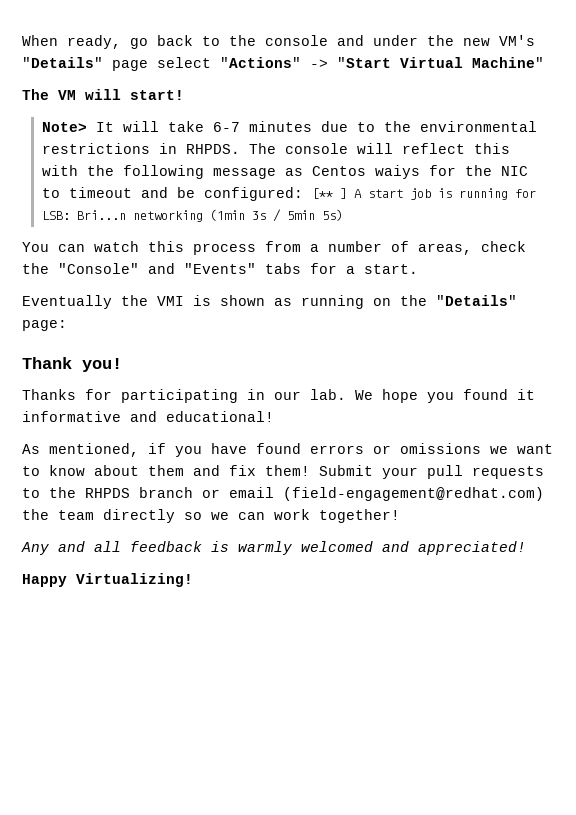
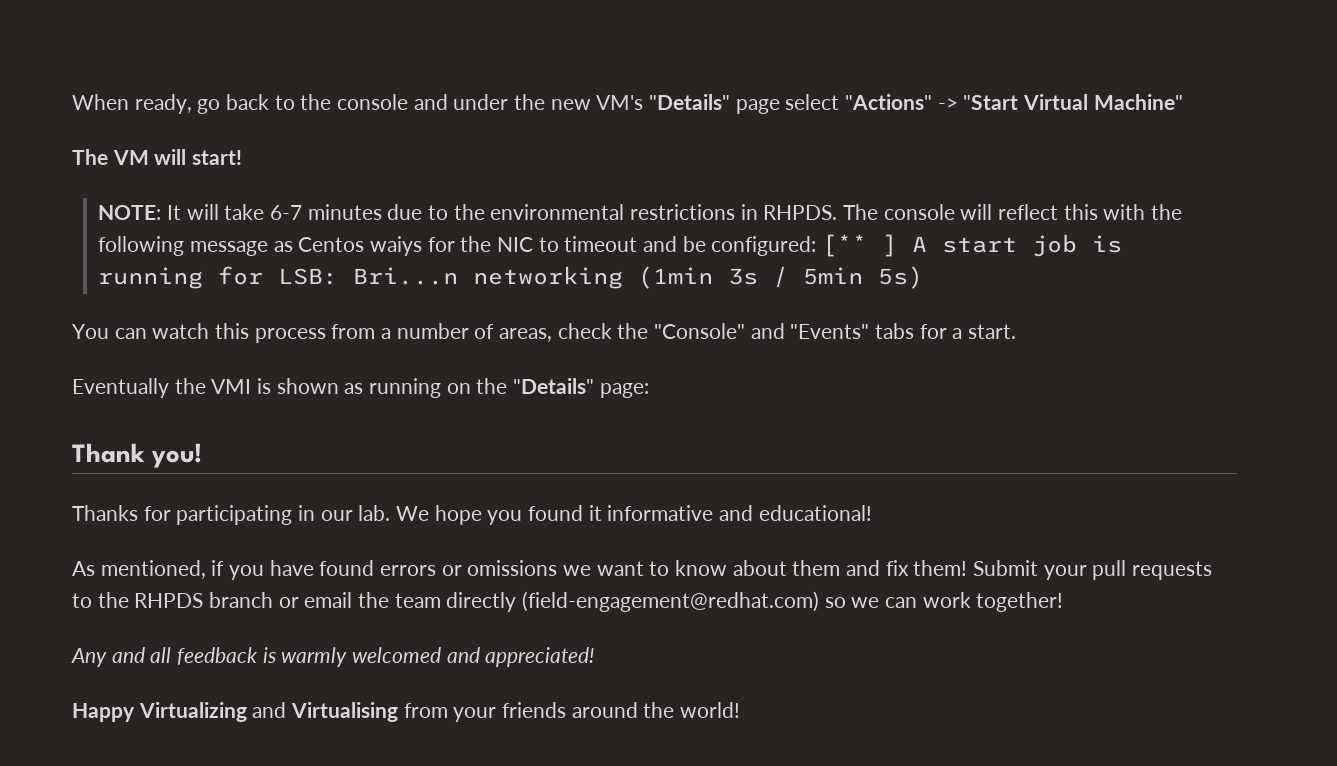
- Note> It will take 6-7 minutes due to the environmental restrictions in RHPDS.
+ NOTE: It will take 6-7 minutes due to the environmental restrictions in RHPDS.
- Submit your pull requests to the RHPDS branch or email (field-engagement@redhat.com) the team directly so we can work together!
+ Submit your pull requests to the RHPDS branch or email the team directly (field-engagement@redhat.com) so we can work together!
- Happy Virtualizing!
+ Happy Virtualizing and Virtualising from your friends around the world!

